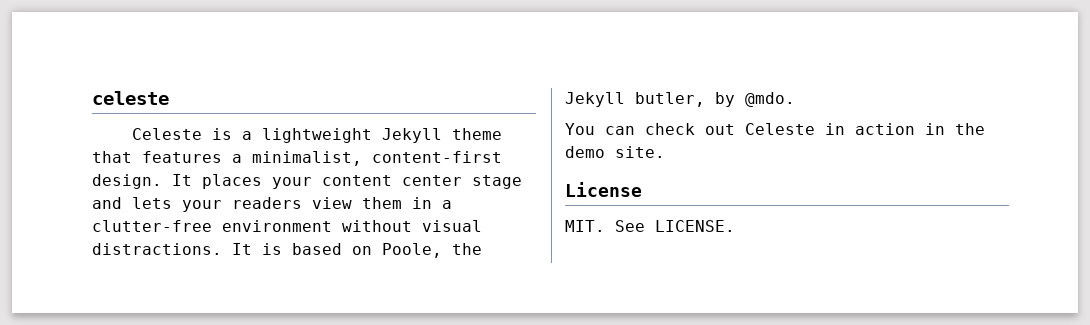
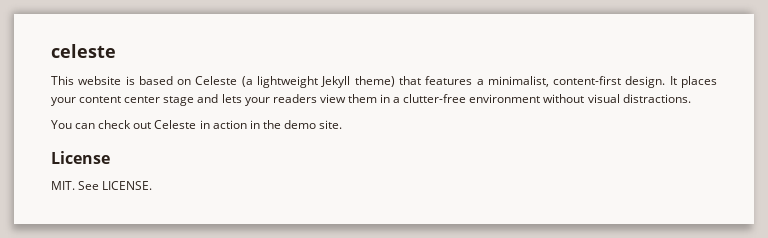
- Celeste is a lightweight Jekyll theme that features a minimalist, content-first design.
+ This website is based on Celeste (a lightweight Jekyll theme) that features a minimalist, content-first design.
- It is based on Poole, the Jekyll butler, by @mdo.

